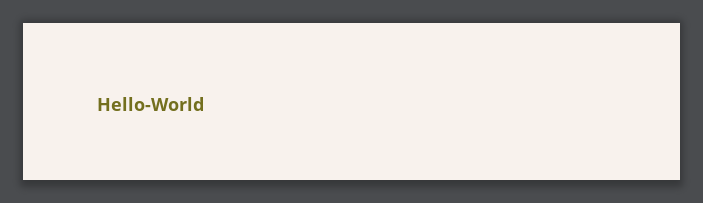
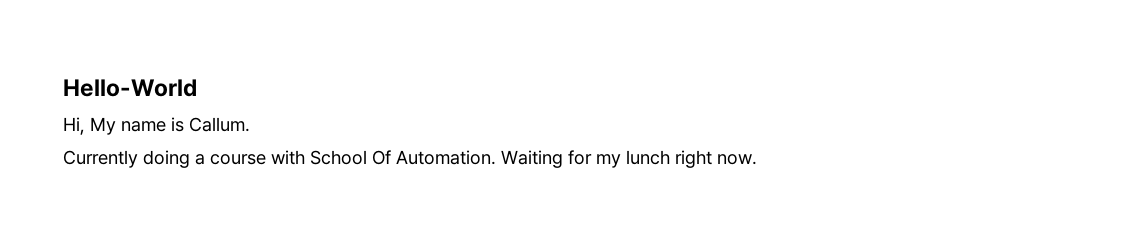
+ Hi, My name is Callum.
+ Currently doing a course with School Of Automation. Waiting for my lunch right now.

